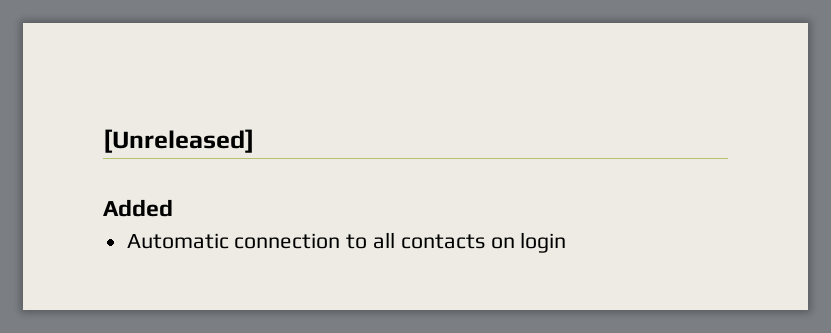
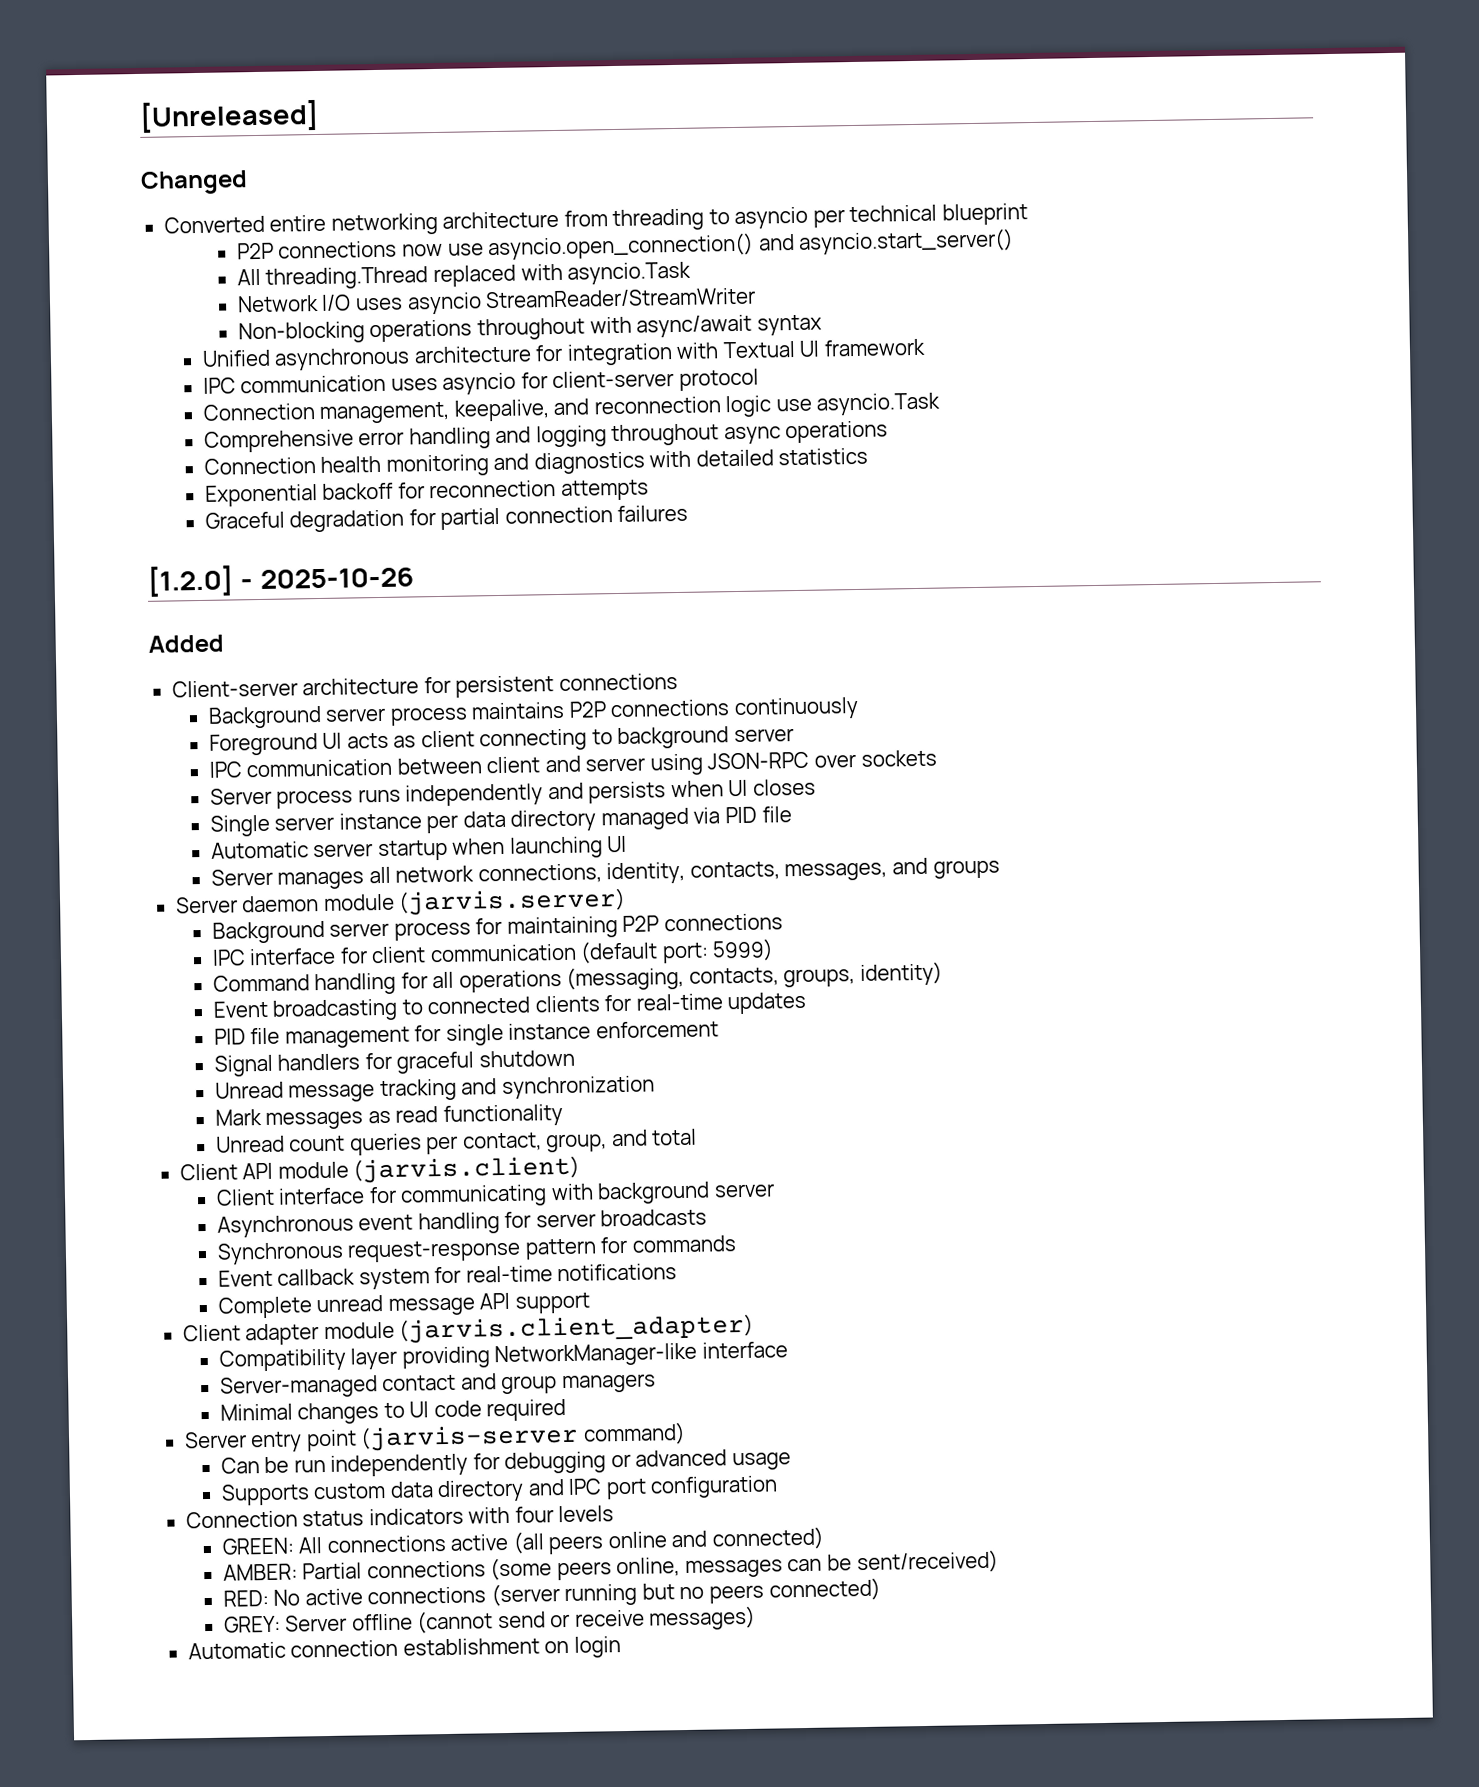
+ Changed
+ Converted entire networking architecture from threading to asyncio per technical blueprint
+ P2P connections now use asyncio.open_connection() and asyncio.start_server()
+ All threading.Thread replaced with asyncio.Task
+ Network I/O uses asyncio StreamReader/StreamWriter
+ Non-blocking operations throughout with async/await syntax
+ Unified asynchronous architecture for integration with Textual UI framework
+ IPC communication uses asyncio for client-server protocol
+ Connection management, keepalive, and reconnection logic use asyncio.Task
+ Comprehensive error handling and logging throughout async operations
+ Connection health monitoring and diagnostics with detailed statistics
+ Exponential backoff for reconnection attempts
+ Graceful degradation for partial connection failures
+ [1.2.0] - 2025-10-26
  Added
+ Client-server architecture for persistent connections
+ Background server process maintains P2P connections continuously
+ Foreground UI acts as client connecting to background server
+ IPC communication between client and server using JSON-RPC over sockets
+ Server process runs independently and persists when UI closes
+ Single server instance per data directory managed via PID file
+ Automatic server startup when launching UI
+ Server manages all network connections, identity, contacts, messages, and groups
+ Server daemon module (jarvis.server)
+ Background server process for maintaining P2P connections
+ IPC interface for client communication (default port: 5999)
+ Command handling for all operations (messaging, contacts, groups, identity)
+ Event broadcasting to connected clients for real-time updates
+ PID file management for single instance enforcement
+ Signal handlers for graceful shutdown
+ Unread message tracking and synchronization
+ Mark messages as read functionality
+ Unread count queries per contact, group, and total
+ Client API module (jarvis.client)
+ Client interface for communicating with background server
+ Asynchronous event handling for server broadcasts
+ Synchronous request-response pattern for commands
+ Event callback system for real-time notifications
+ Complete unread message API support
+ Client adapter module (jarvis.client_adapter)
+ Compatibility layer providing NetworkManager-like interface
+ Server-managed contact and group managers
+ Minimal changes to UI code required
+ Server entry point (jarvis-server command)
+ Can be run independently for debugging or advanced usage
+ Supports custom data directory and IPC port configuration
+ Connection status indicators with four levels
+ GREEN: All connections active (all peers online and connected)
+ AMBER: Partial connections (some peers online, messages can be sent/received)
+ RED: No active connections (server running but no peers connected)
+ GREY: Server offline (cannot send or receive messages)
- Automatic connection to all contacts on login
+ Automatic connection establishment on login

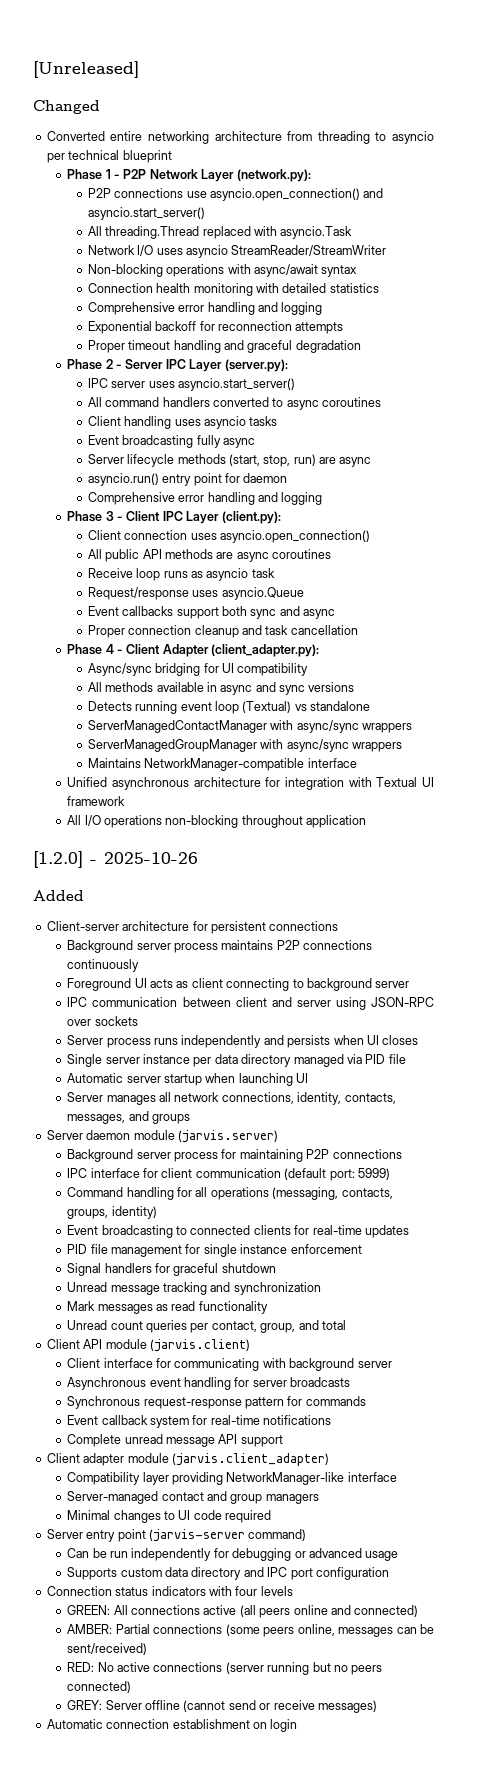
- P2P connections now use asyncio.open_connection() and asyncio.start_server()
+ Phase 1 - P2P Network Layer (network.py):
+ P2P connections use asyncio.open_connection() and asyncio.start_server()
- Non-blocking operations throughout with async/await syntax
+ Non-blocking operations with async/await syntax
+ Connection health monitoring with detailed statistics
+ Comprehensive error handling and logging
+ Exponential backoff for reconnection attempts
+ Proper timeout handling and graceful degradation
+ Phase 2 - Server IPC Layer (server.py):
+ IPC server uses asyncio.start_server()
+ All command handlers converted to async coroutines
+ Client handling uses asyncio tasks
+ Event broadcasting fully async
+ Server lifecycle methods (start, stop, run) are async
+ asyncio.run() entry point for daemon
+ Comprehensive error handling and logging
+ Phase 3 - Client IPC Layer (client.py):
+ Client connection uses asyncio.open_connection()
+ All public API methods are async coroutines
+ Receive loop runs as asyncio task
+ Request/response uses asyncio.Queue
+ Event callbacks support both sync and async
+ Proper connection cleanup and task cancellation
+ Phase 4 - Client Adapter (client_adapter.py):
+ Async/sync bridging for UI compatibility
+ All methods available in async and sync versions
+ Detects running event loop (Textual) vs standalone
+ ServerManagedContactManager with async/sync wrappers
+ ServerManagedGroupManager with async/sync wrappers
+ Maintains NetworkManager-compatible interface
- IPC communication uses asyncio for client-server protocol
- Connection management, keepalive, and reconnection logic use asyncio.Task
- Comprehensive error handling and logging throughout async operations
- Connection health monitoring and diagnostics with detailed statistics
- Exponential backoff for reconnection attempts
- Graceful degradation for partial connection failures
+ All I/O operations non-blocking throughout application

